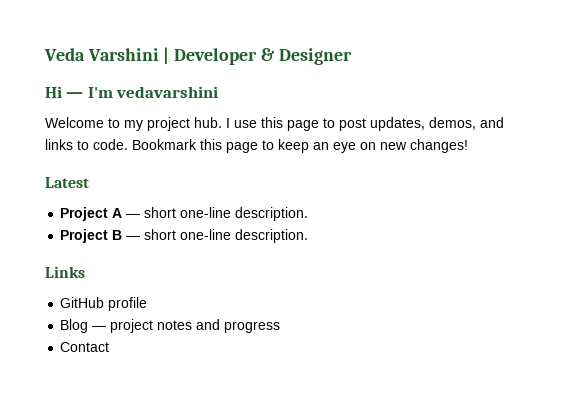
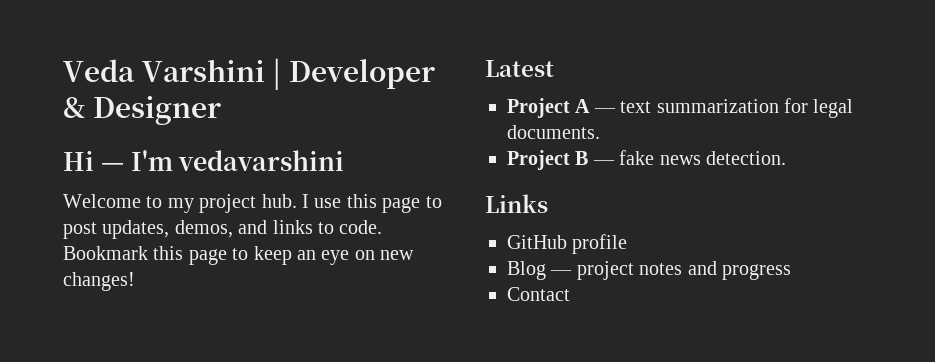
- Project A — short one-line description.
+ Project A — text summarization for legal documents.
- Project B — short one-line description.
+ Project B — fake news detection.

